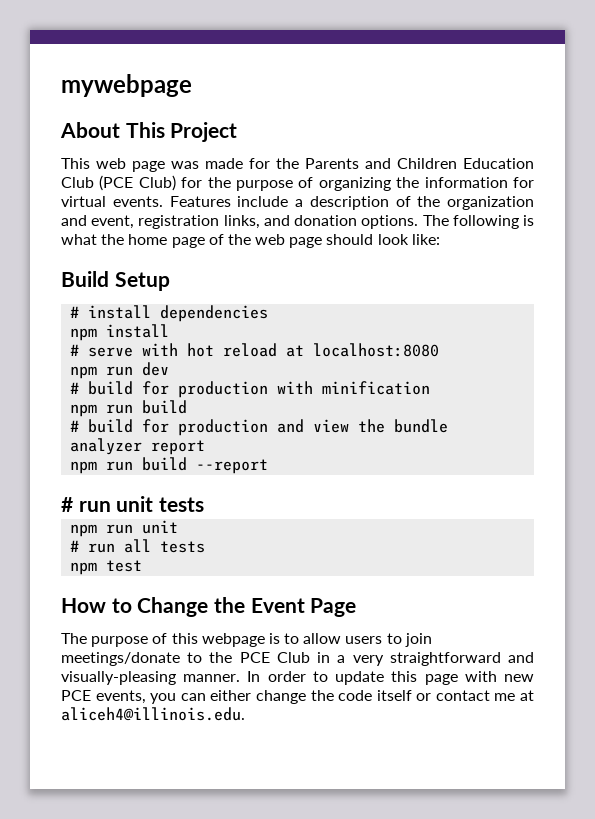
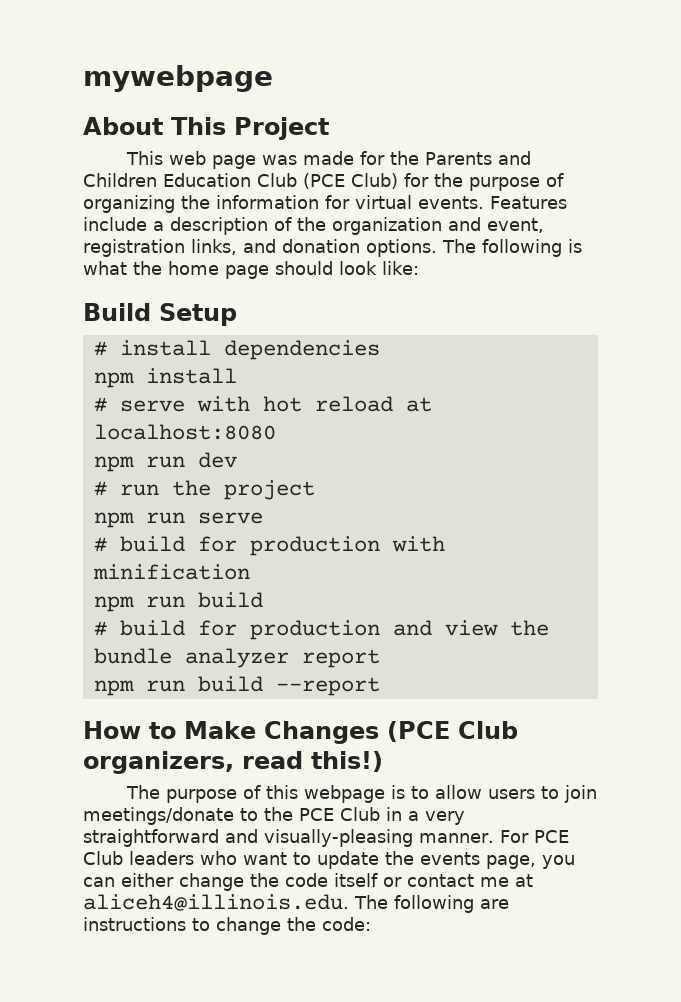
- The following is what the home page of the web page should look like:
+ The following is what the home page should look like:
+ # run the project
+ npm run serve
- # run unit tests
- npm run unit
- # run all tests
- npm test
- How to Change the Event Page
+ How to Make Changes (PCE Club organizers, read this!)
- In order to update this page with new PCE events, you can either change the code itself or contact me at aliceh4@illinois.edu.
+ For PCE Club leaders who want to update the events page, you can either change the code itself or contact me at aliceh4@illinois.edu. The following are instructions to change the code:

